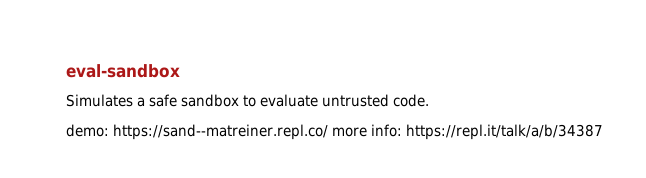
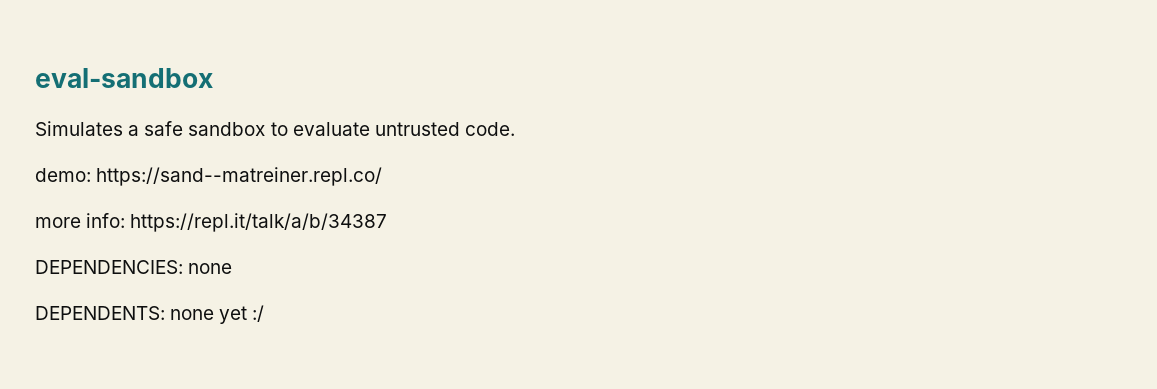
- demo: https://sand--matreiner.repl.co/ more info: https://repl.it/talk/a/b/34387
+ demo: https://sand--matreiner.repl.co/
+ more info: https://repl.it/talk/a/b/34387
+ DEPENDENCIES: none
+ DEPENDENTS: none yet :/

